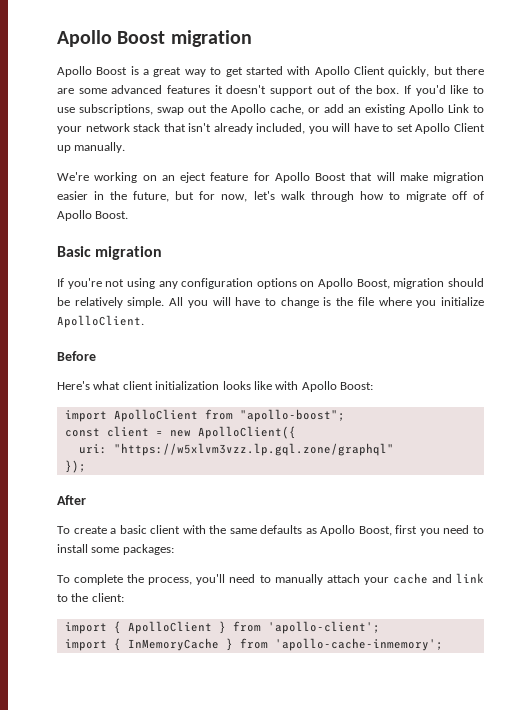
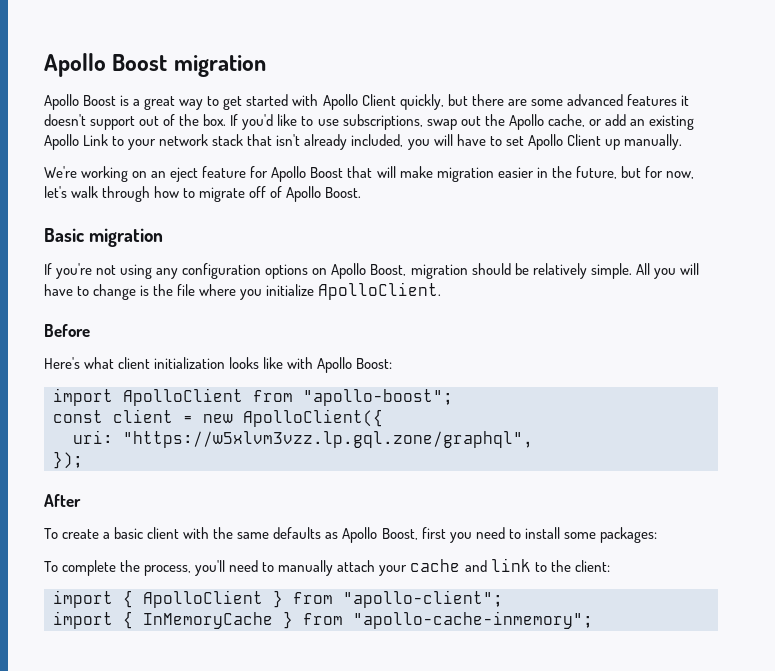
- uri: "https://w5xlvm3vzz.lp.gql.zone/graphql"
+ uri: "https://w5xlvm3vzz.lp.gql.zone/graphql",
- import { ApolloClient } from 'apollo-client';
+ import { ApolloClient } from "apollo-client";
- import { InMemoryCache } from 'apollo-cache-inmemory';
+ import { InMemoryCache } from "apollo-cache-inmemory";

